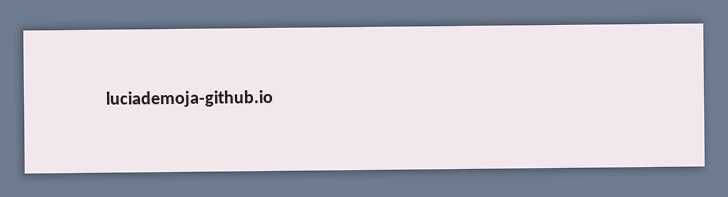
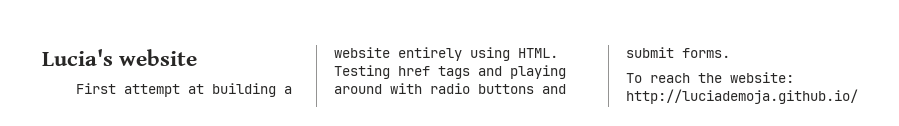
- luciademoja-github.io
+ Lucia's website
+ First attempt at building a website entirely using HTML. Testing href tags and playing around with radio buttons and submit forms.
+ To reach the website: http://luciademoja.github.io/

